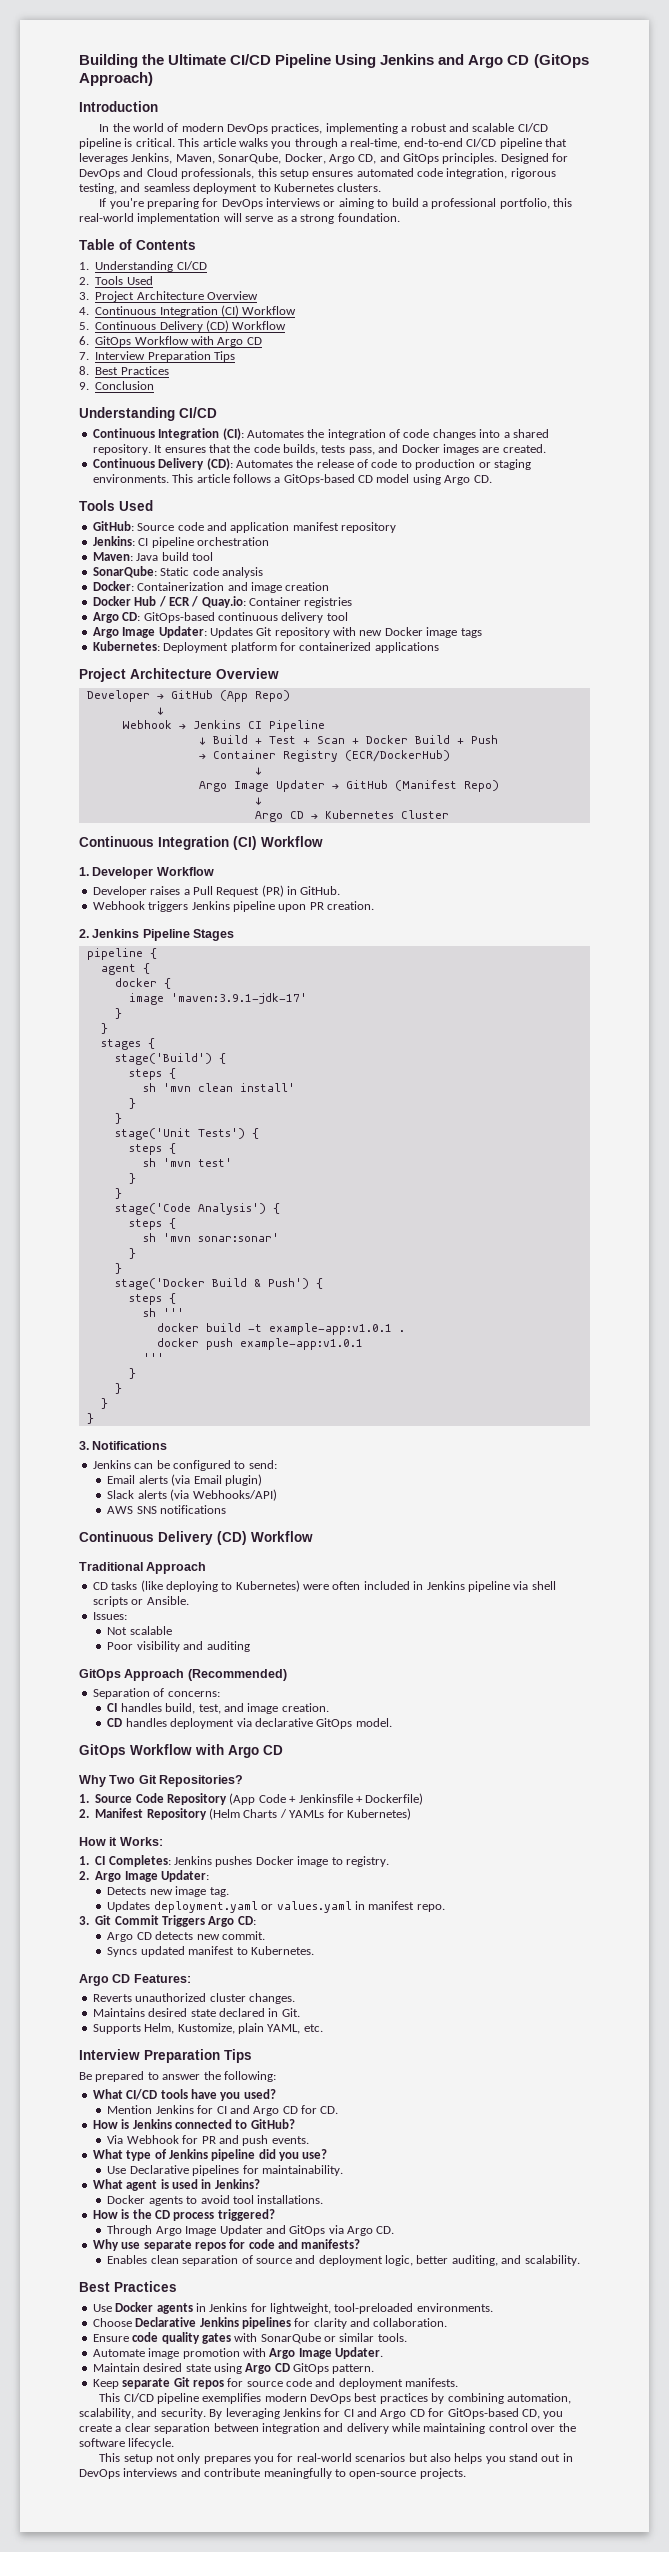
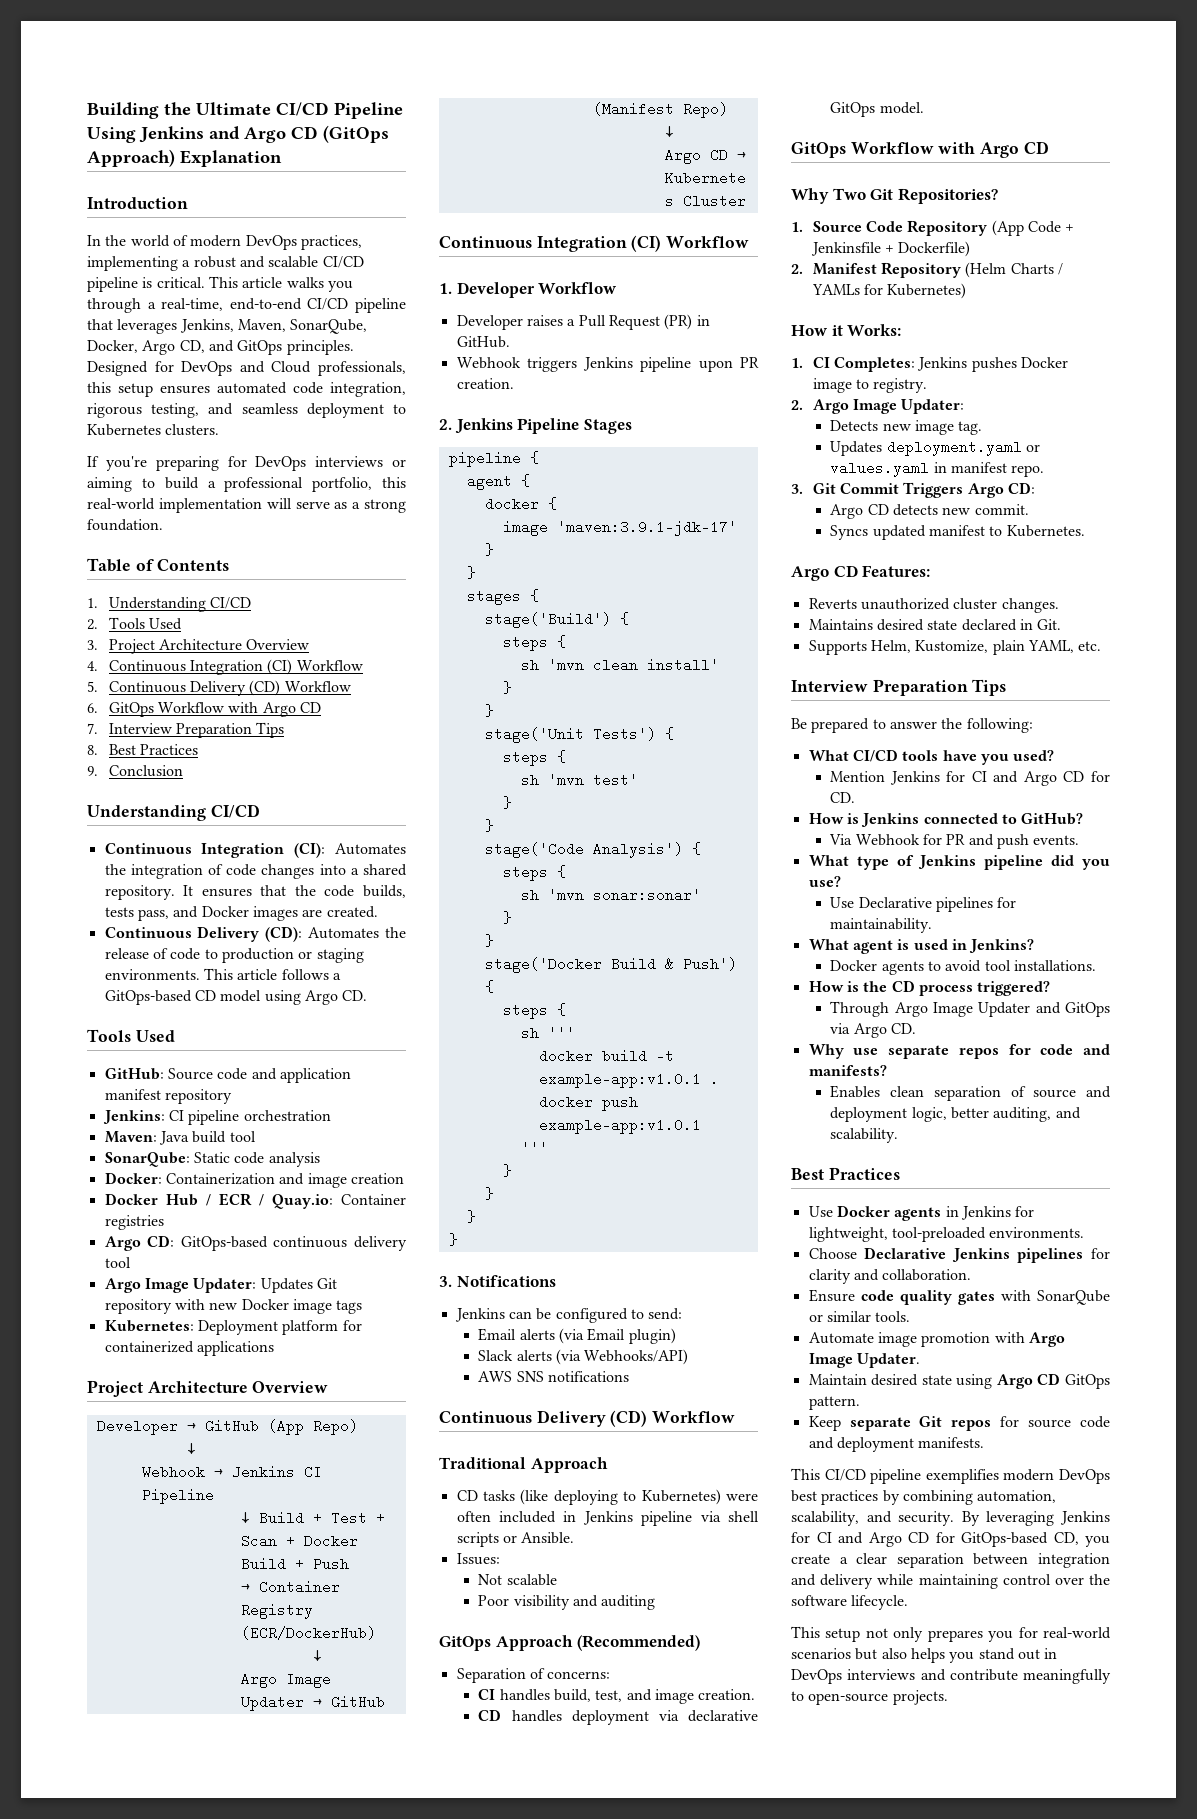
- Building the Ultimate CI/CD Pipeline Using Jenkins and Argo CD (GitOps Approach)
+ Building the Ultimate CI/CD Pipeline Using Jenkins and Argo CD (GitOps Approach) Explanation

